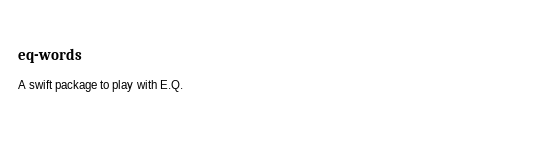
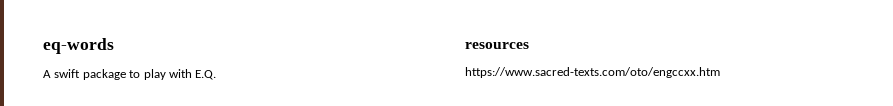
+ resources
+ https://www.sacred-texts.com/oto/engccxx.htm

